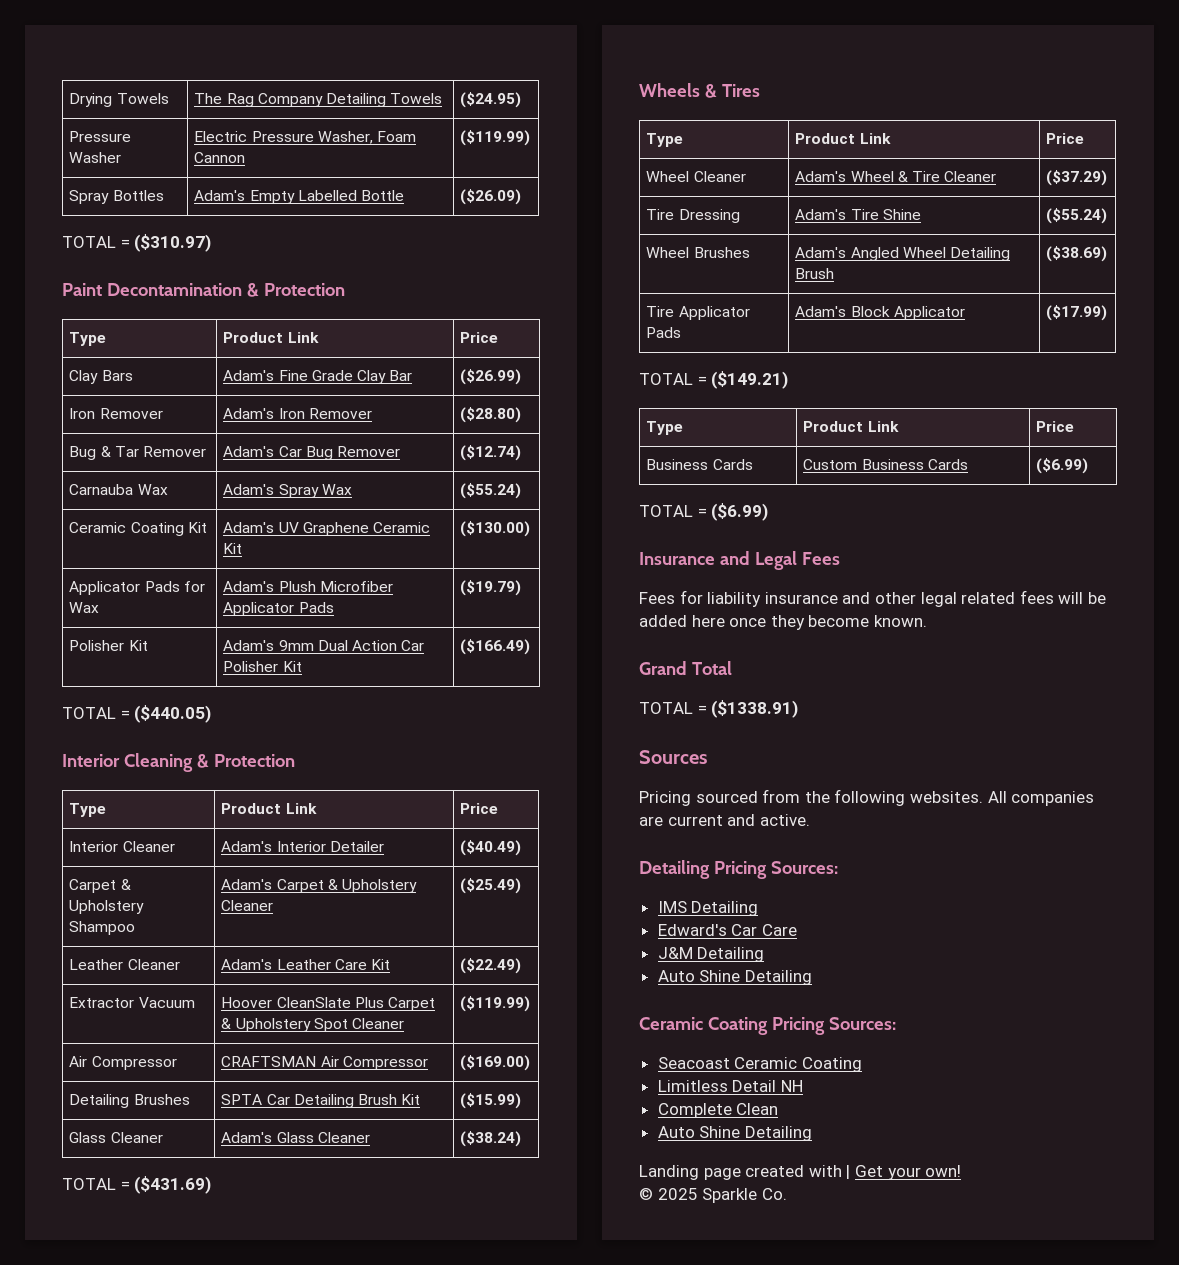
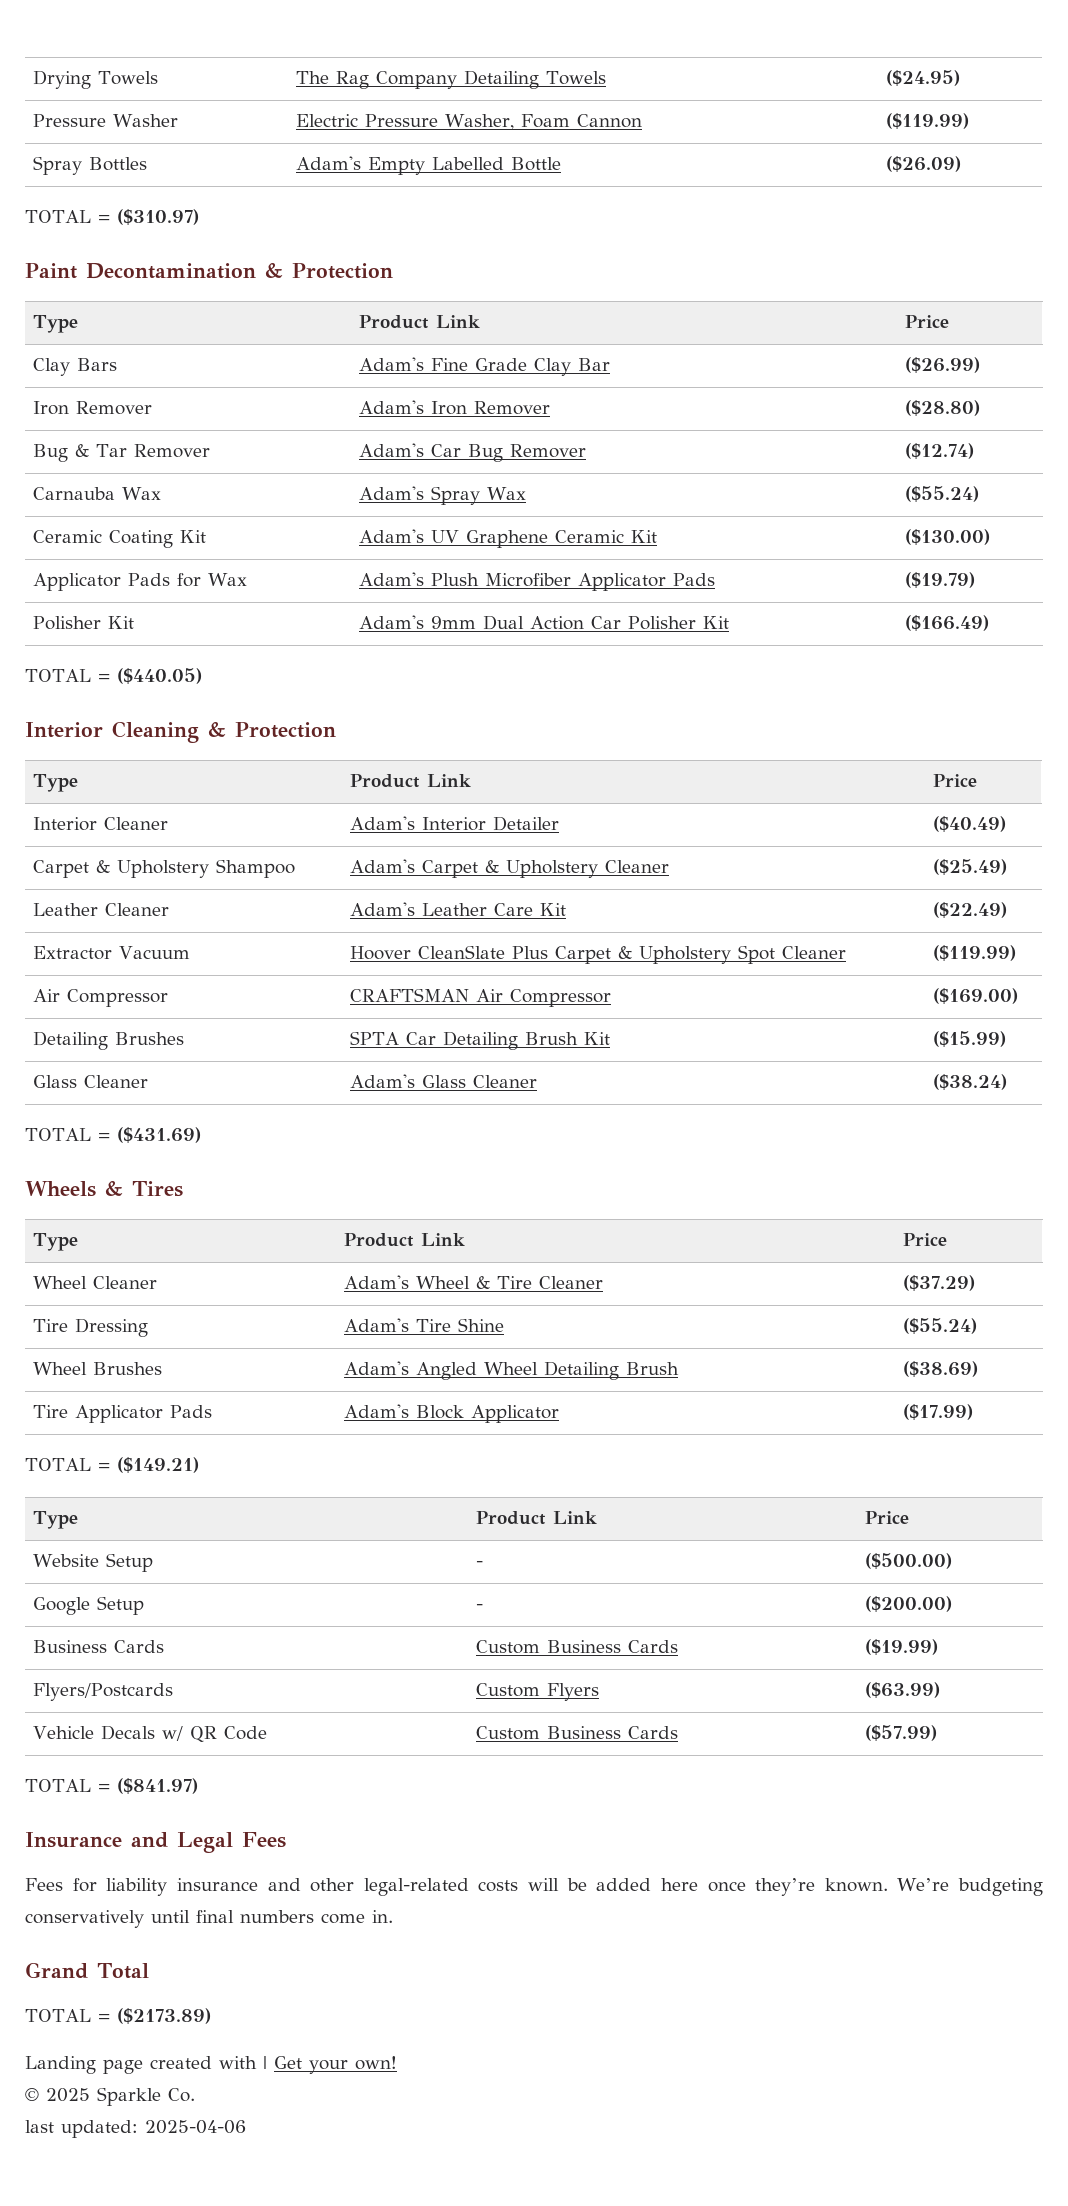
+ Website Setup | - | ($500.00)
+ Google Setup | - | ($200.00)
- Business Cards | Custom Business Cards | ($6.99)
- TOTAL = ($6.99)
+ Business Cards | Custom Business Cards | ($19.99)
+ Flyers/Postcards | Custom Flyers | ($63.99)
+ Vehicle Decals w/ QR Code | Custom Business Cards | ($57.99)
+ TOTAL = ($841.97)
- Fees for liability insurance and other legal related fees will be added here once they become known.
+ Fees for liability insurance and other legal-related costs will be added here once they’re known. We’re budgeting conservatively until final numbers come in.
  Grand Total
- TOTAL = ($1338.91)
- Sources
- Pricing sourced from the following websites. All companies are current and active.
- Detailing Pricing Sources:
- IMS Detailing
- Edward's Car Care
- J&M Detailing
- Auto Shine Detailing
- Ceramic Coating Pricing Sources:
- Seacoast Ceramic Coating
- Limitless Detail NH
- Complete Clean
- Auto Shine Detailing
+ TOTAL = ($2173.89)
+ last updated: 2025-04-06

